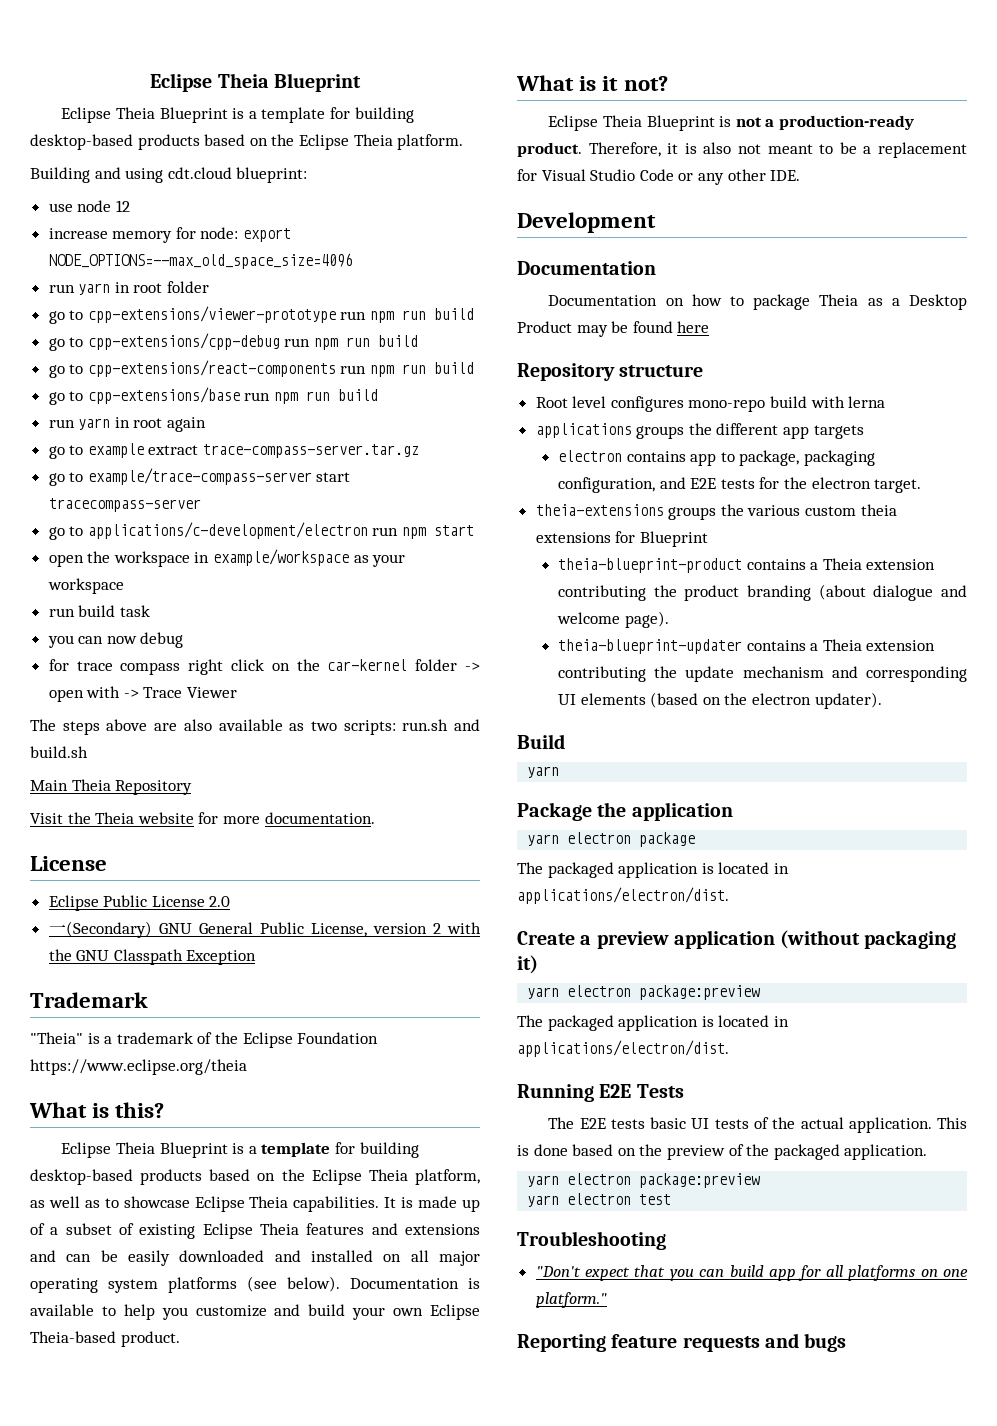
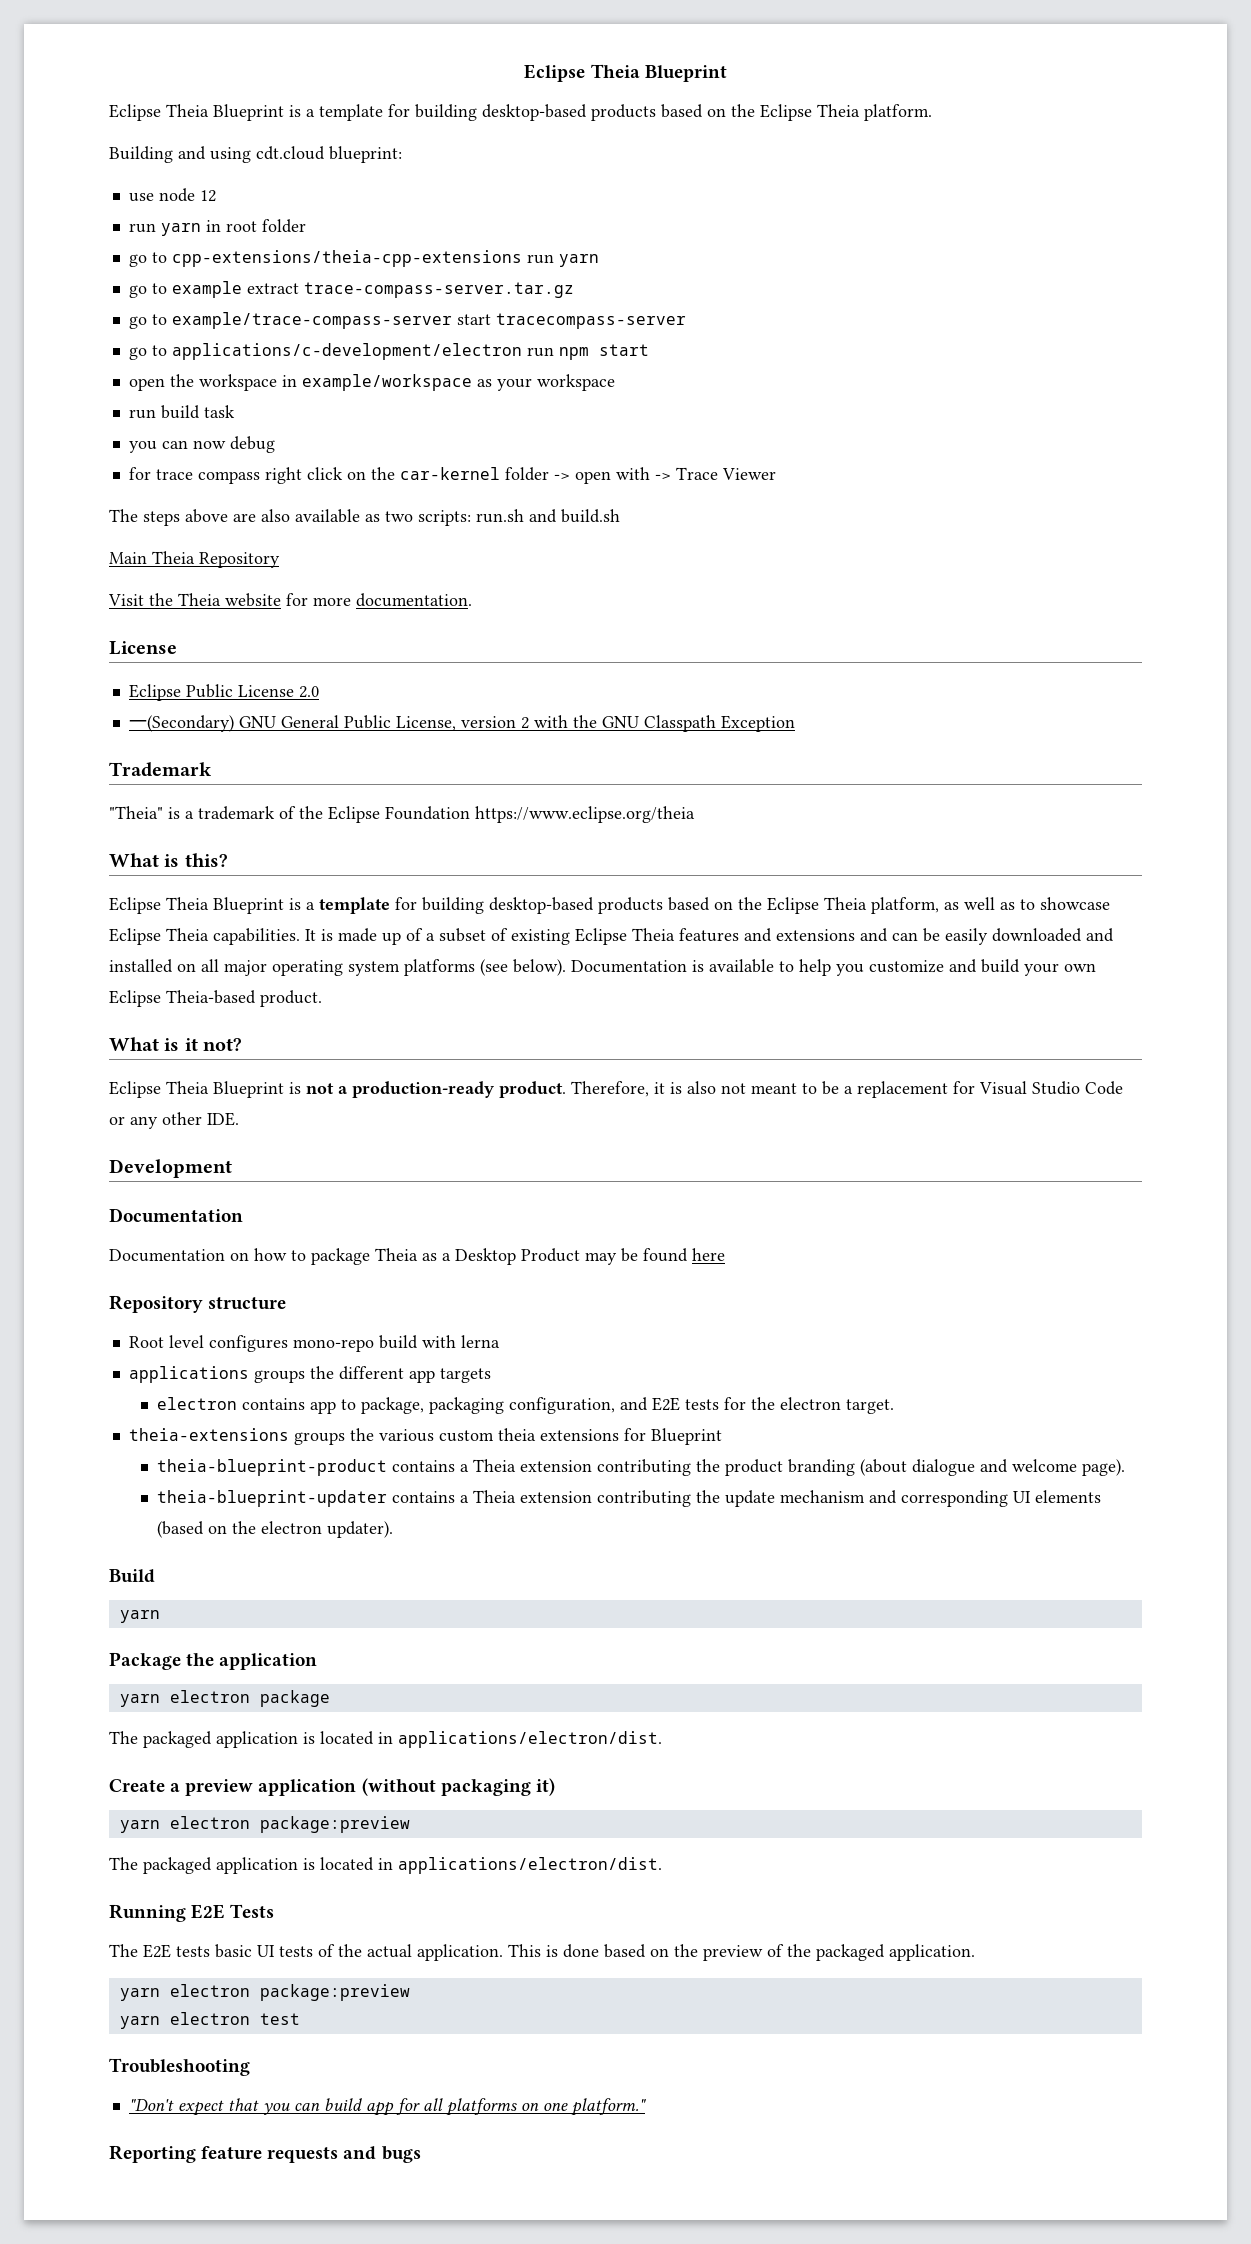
- increase memory for node: export NODE_OPTIONS=--max_old_space_size=4096
- go to cpp-extensions/viewer-prototype run npm run build
- go to cpp-extensions/cpp-debug run npm run build
- go to cpp-extensions/react-components run npm run build
- go to cpp-extensions/base run npm run build
- run yarn in root again
+ go to cpp-extensions/theia-cpp-extensions run yarn

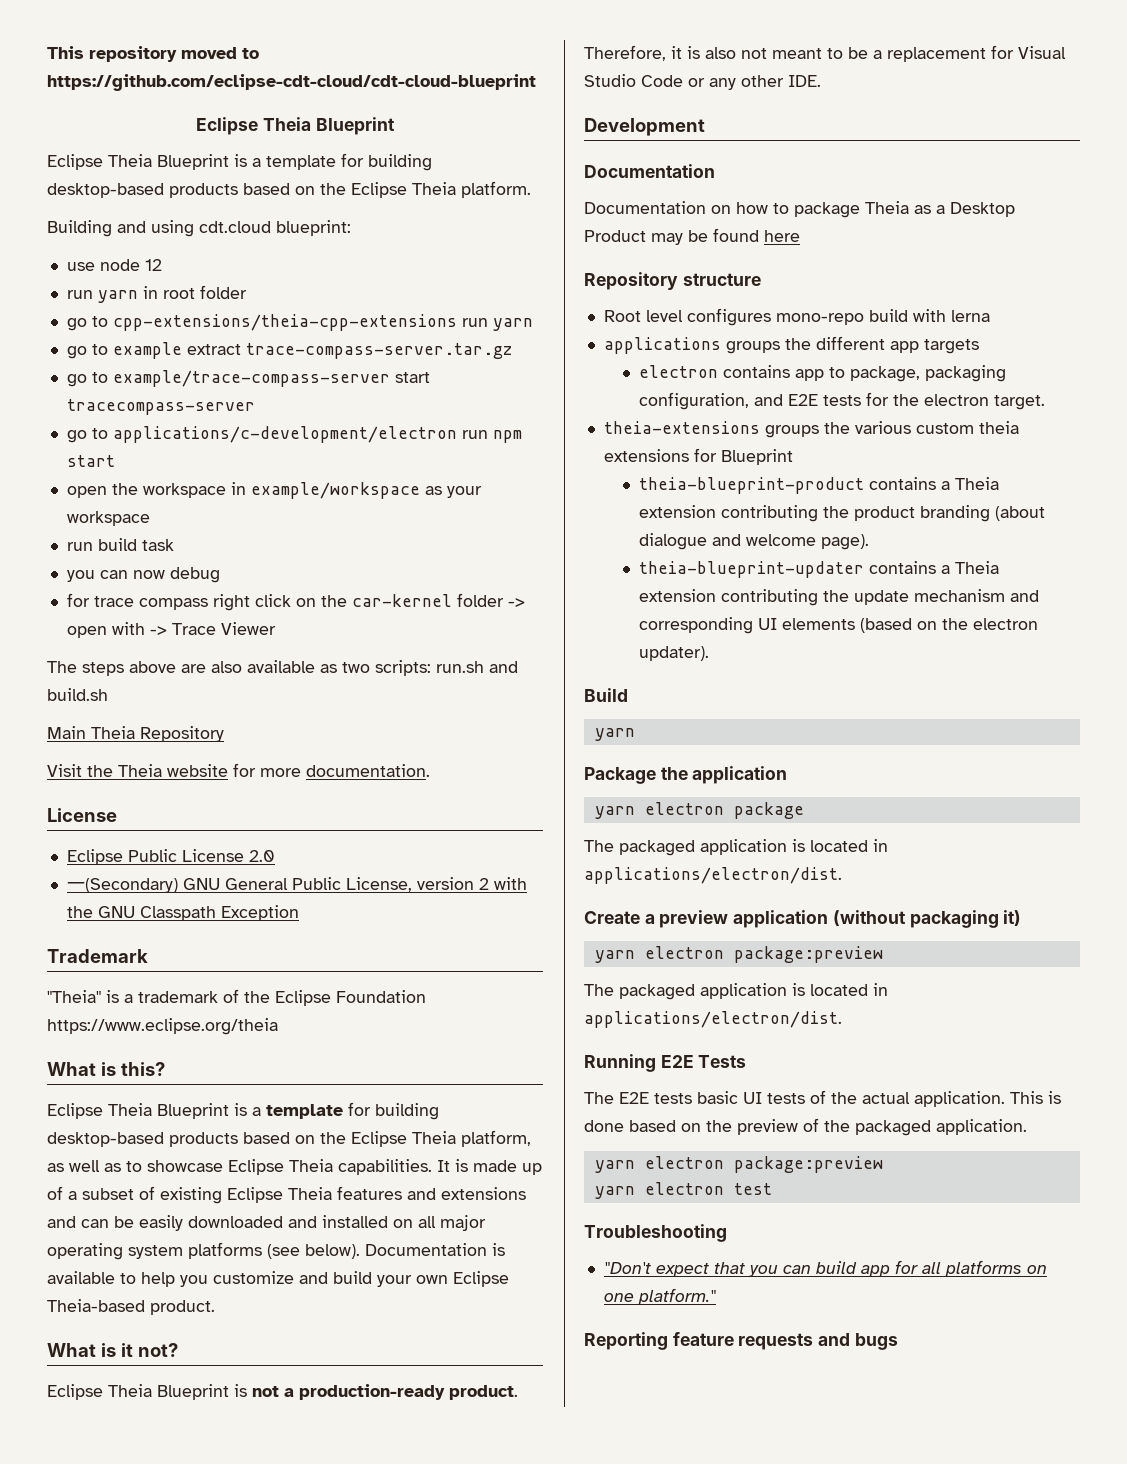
+ This repository moved to https://github.com/eclipse-cdt-cloud/cdt-cloud-blueprint

